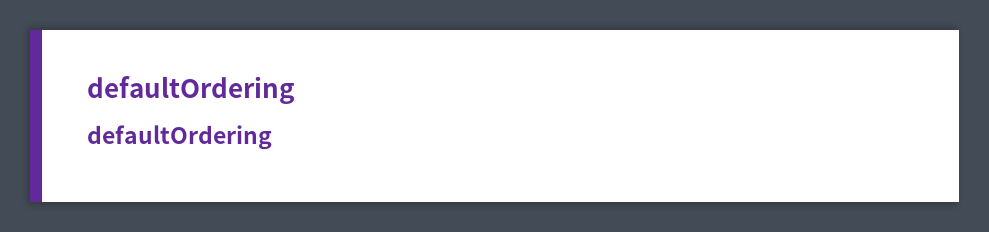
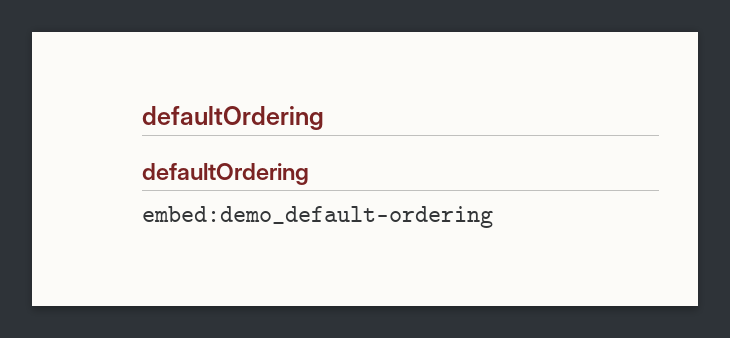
+ embed:demo_default-ordering

